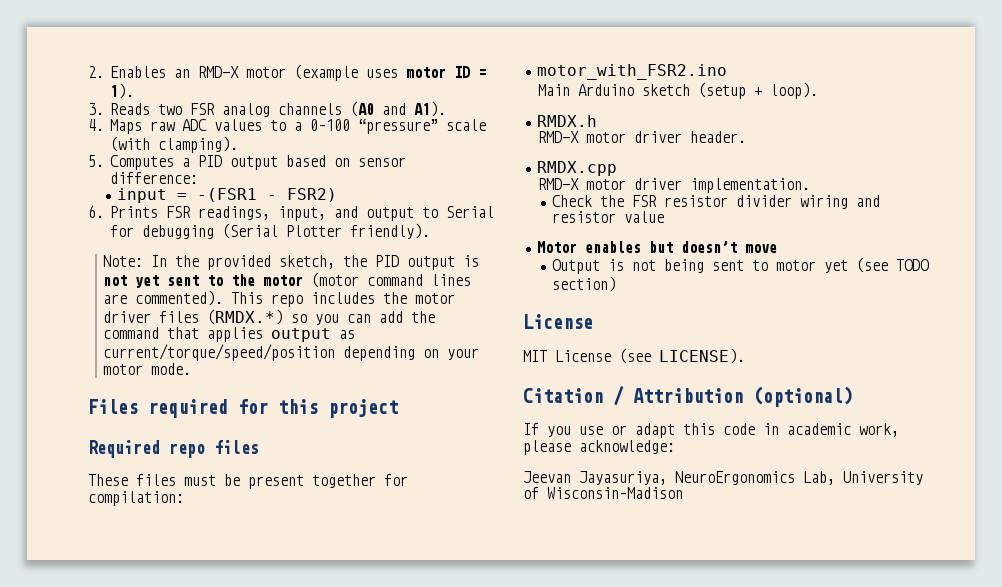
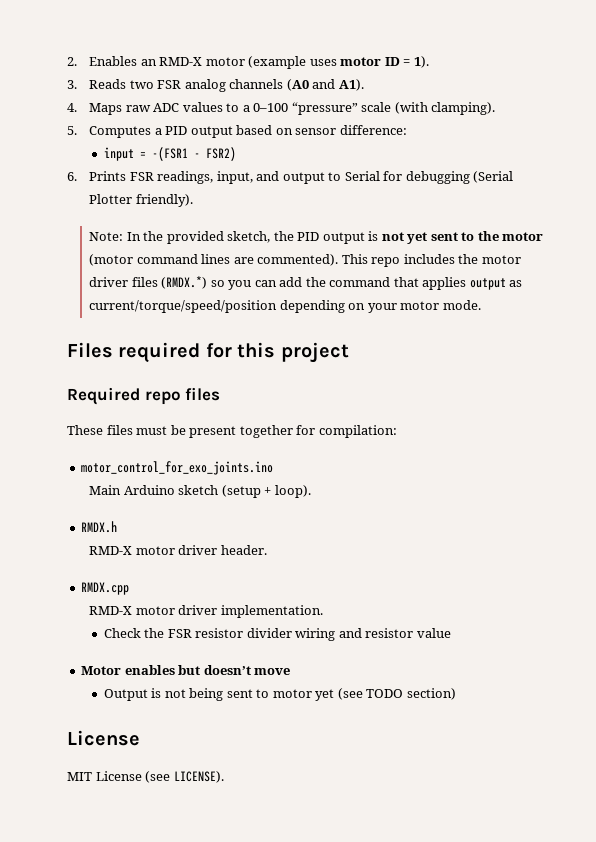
- motor_with_FSR2.ino
+ motor_control_for_exo_joints.ino
- Citation / Attribution (optional)
- If you use or adapt this code in academic work, please acknowledge:
- Jeevan Jayasuriya, NeuroErgonomics Lab, University of Wisconsin–Madison

